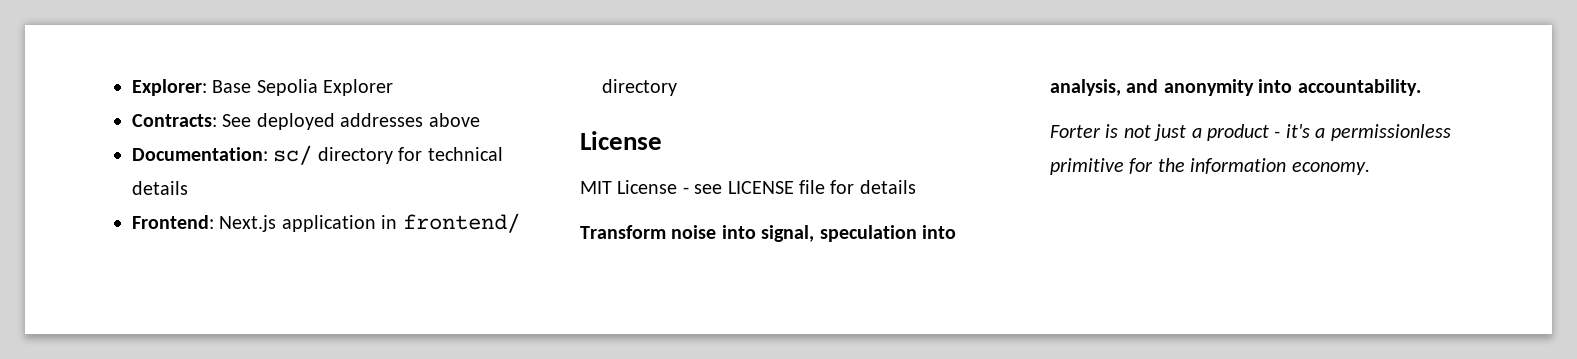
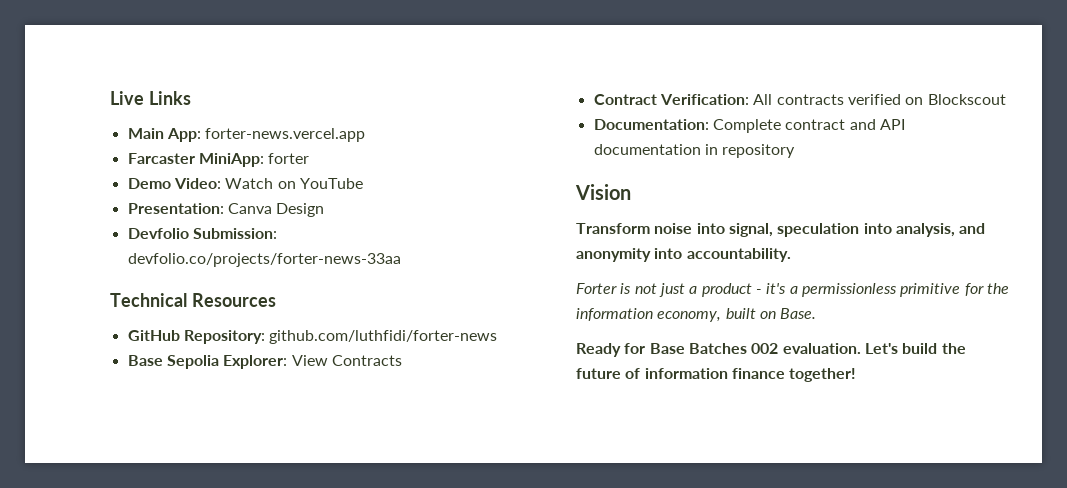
- Explorer: Base Sepolia Explorer
- Contracts: See deployed addresses above
- Documentation: sc/ directory for technical details
- Frontend: Next.js application in frontend/ directory
- License
- MIT License - see LICENSE file for details
+ Live Links
+ Main App: forter-news.vercel.app
+ Farcaster MiniApp: forter
+ Demo Video: Watch on YouTube
+ Presentation: Canva Design
+ Devfolio Submission: devfolio.co/projects/forter-news-33aa
+ Technical Resources
+ GitHub Repository: github.com/luthfidi/forter-news
+ Base Sepolia Explorer: View Contracts
+ Contract Verification: All contracts verified on Blockscout
+ Documentation: Complete contract and API documentation in repository
+ Vision
- Forter is not just a product - it's a permissionless primitive for the information economy.
+ Forter is not just a product - it's a permissionless primitive for the information economy, built on Base.
+ Ready for Base Batches 002 evaluation. Let's build the future of information finance together!

